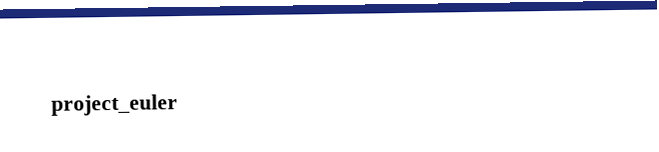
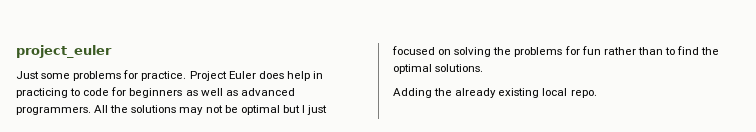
+ Just some problems for practice. Project Euler does help in practicing to code for beginners as well as advanced programmers. All the solutions may not be optimal but I just focused on solving the problems for fun rather than to find the optimal solutions.
+ Adding the already existing local repo.

